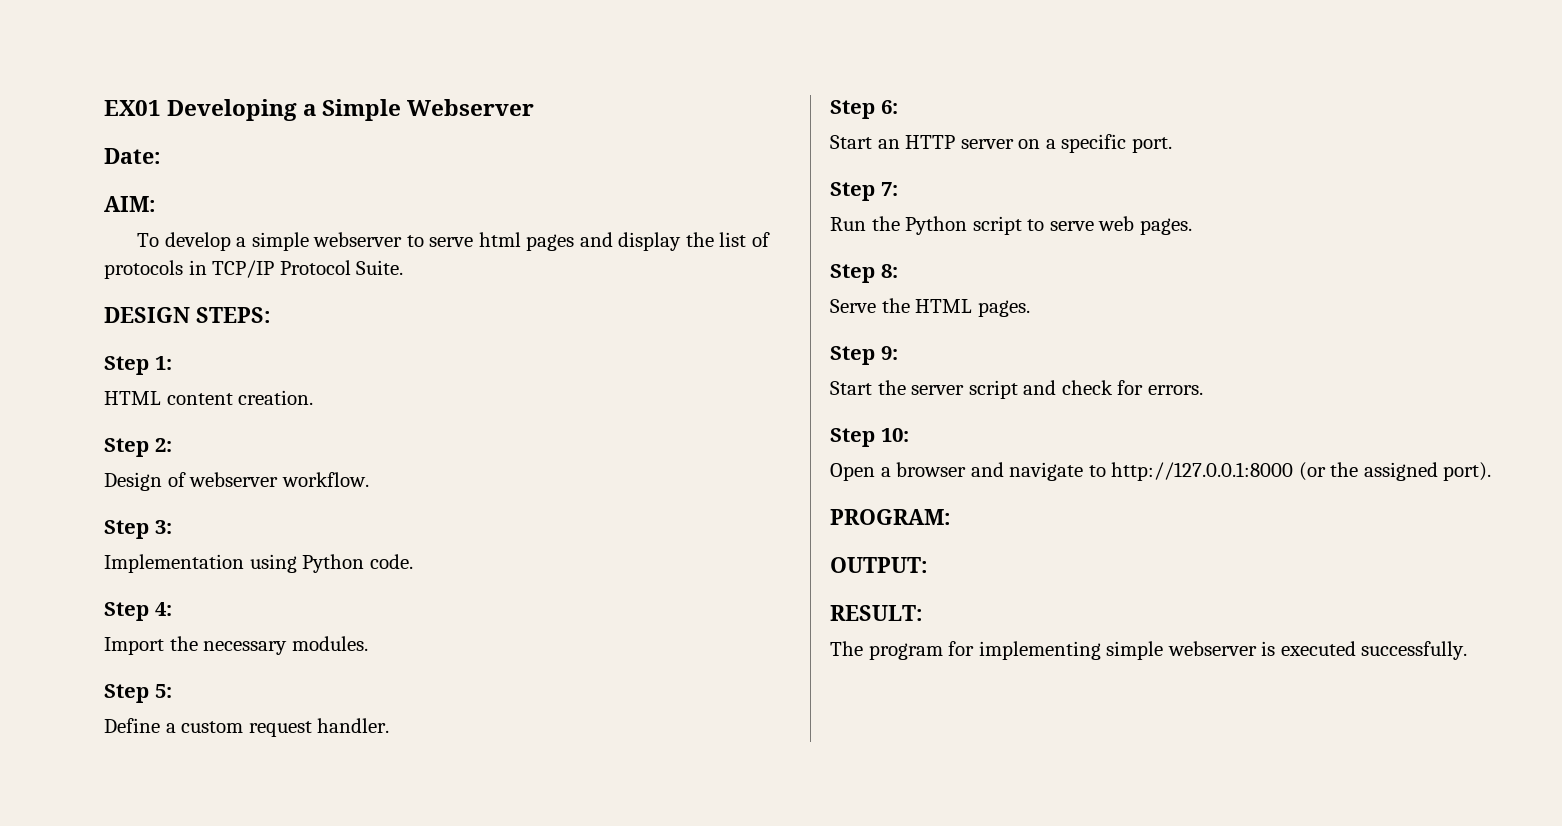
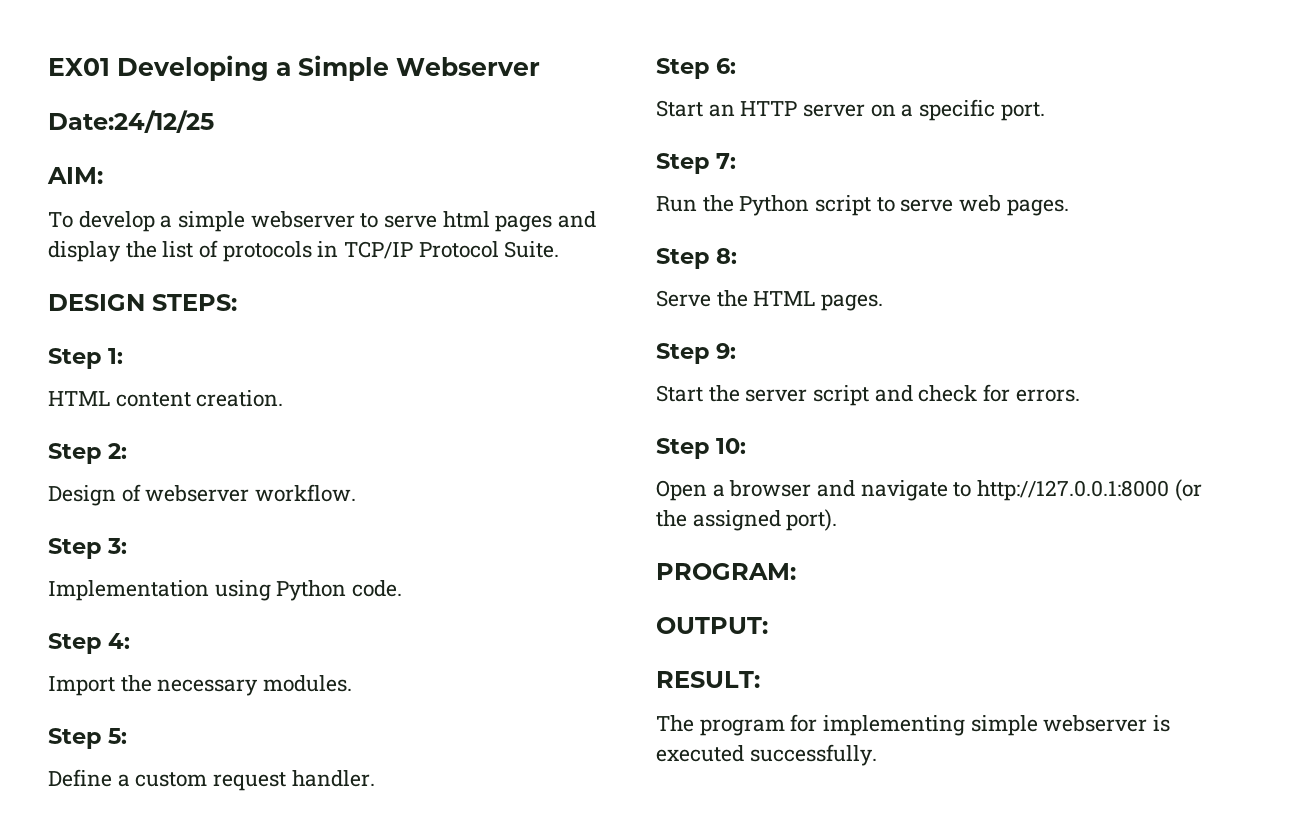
- Date:
+ Date:24/12/25

